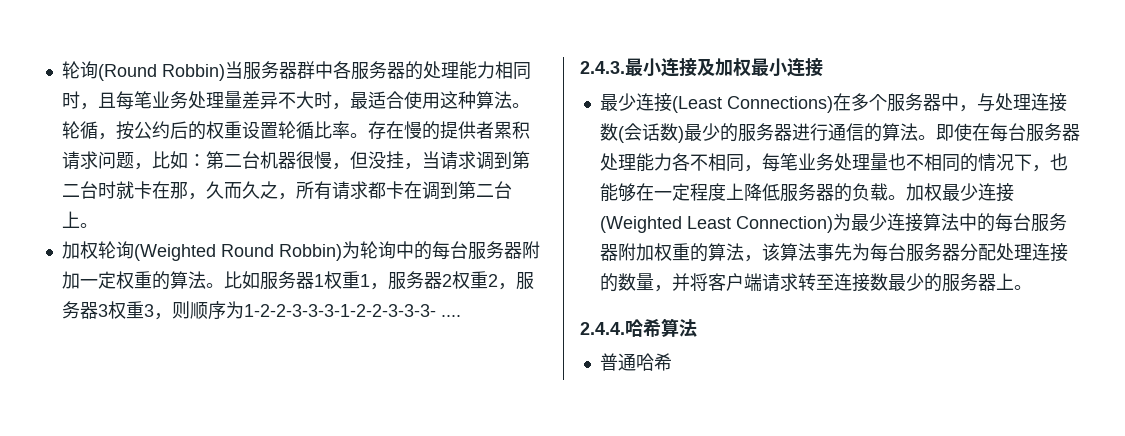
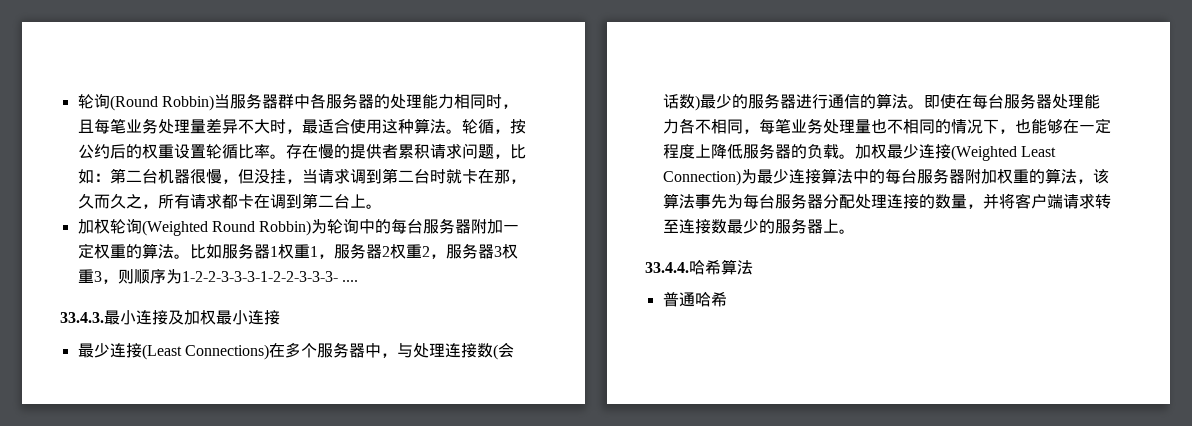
- 2.4.3.最小连接及加权最小连接
+ 33.4.3.最小连接及加权最小连接
- 2.4.4.哈希算法
+ 33.4.4.哈希算法

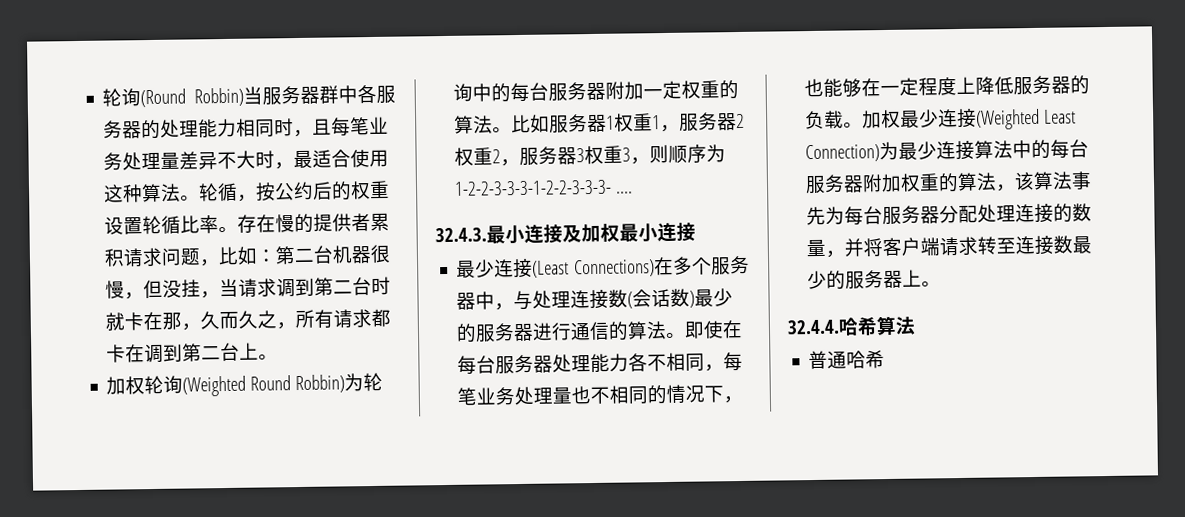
- 33.4.3.最小连接及加权最小连接
+ 32.4.3.最小连接及加权最小连接
- 33.4.4.哈希算法
+ 32.4.4.哈希算法

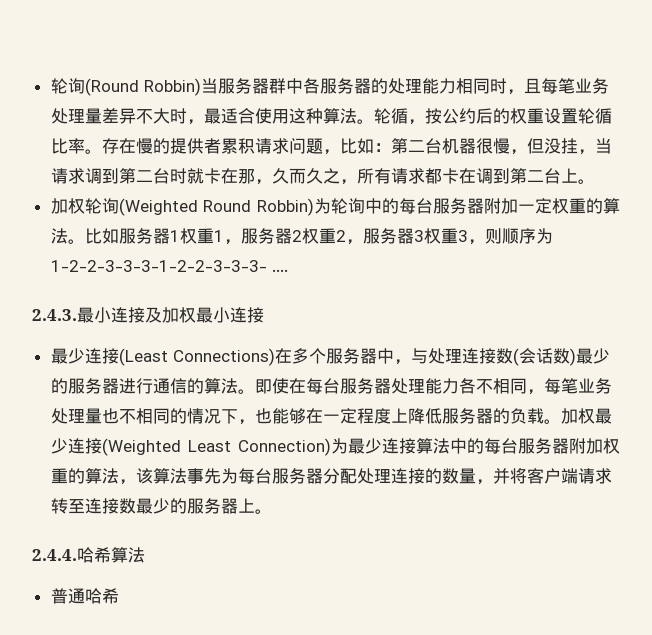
- 32.4.3.最小连接及加权最小连接
+ 2.4.3.最小连接及加权最小连接
- 32.4.4.哈希算法
+ 2.4.4.哈希算法

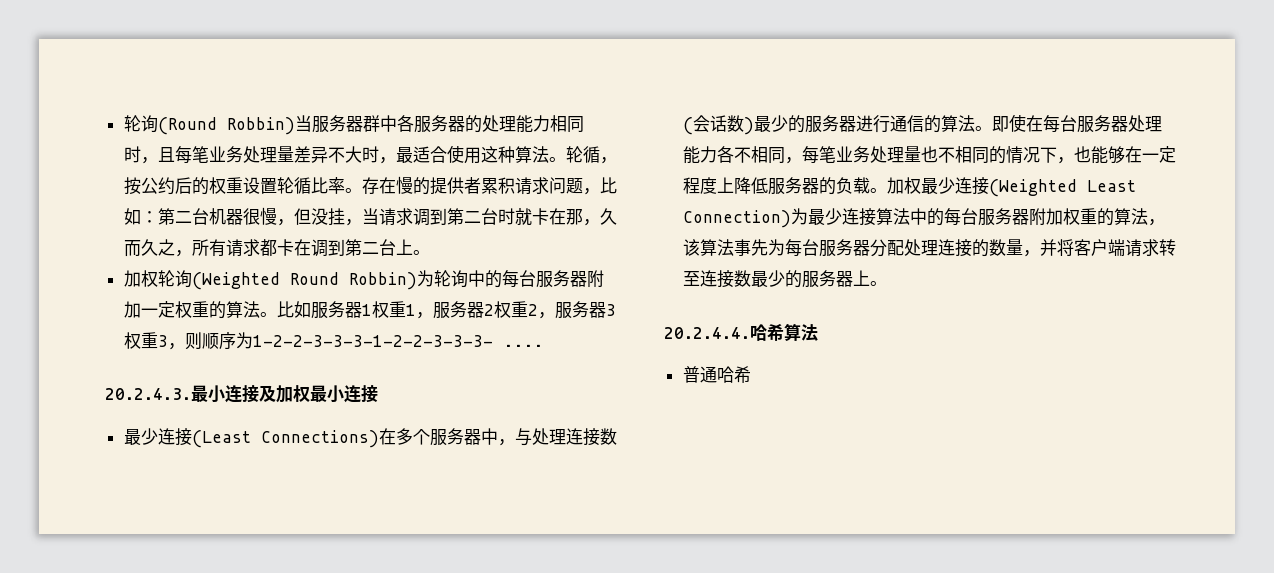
- 2.4.3.最小连接及加权最小连接
+ 20.2.4.3.最小连接及加权最小连接
- 2.4.4.哈希算法
+ 20.2.4.4.哈希算法

